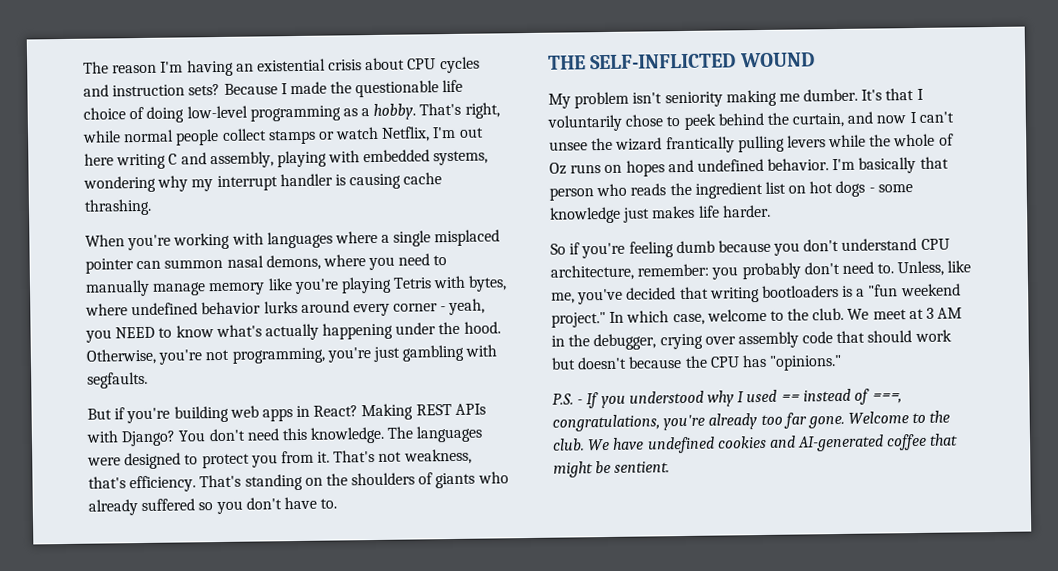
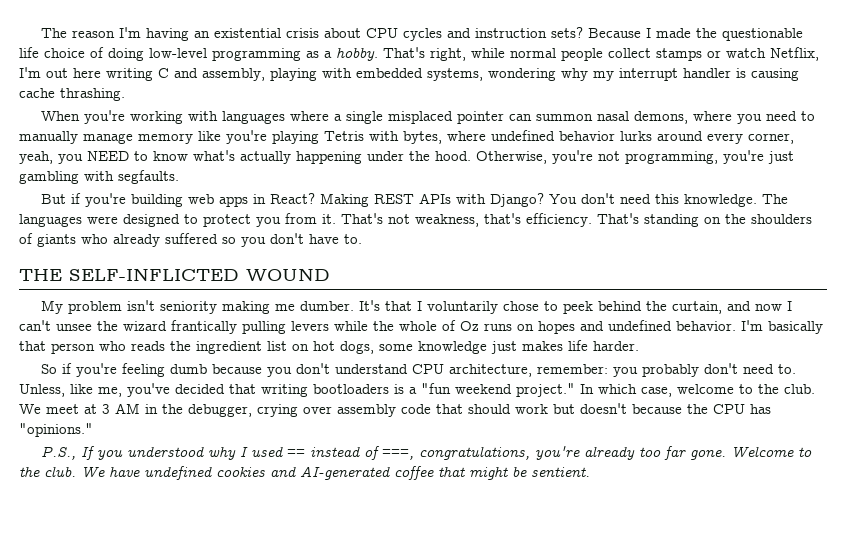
- When you're working with languages where a single misplaced pointer can summon nasal demons, where you need to manually manage memory like you're playing Tetris with bytes, where undefined behavior lurks around every corner - yeah, you NEED to know what's actually happening under the hood.
+ When you're working with languages where a single misplaced pointer can summon nasal demons, where you need to manually manage memory like you're playing Tetris with bytes, where undefined behavior lurks around every corner, yeah, you NEED to know what's actually happening under the hood.
- I'm basically that person who reads the ingredient list on hot dogs - some knowledge just makes life harder.
+ I'm basically that person who reads the ingredient list on hot dogs, some knowledge just makes life harder.
- P.S. - If you understood why I used == instead of ===, congratulations, you're already too far gone.
+ P.S., If you understood why I used == instead of ===, congratulations, you're already too far gone.

